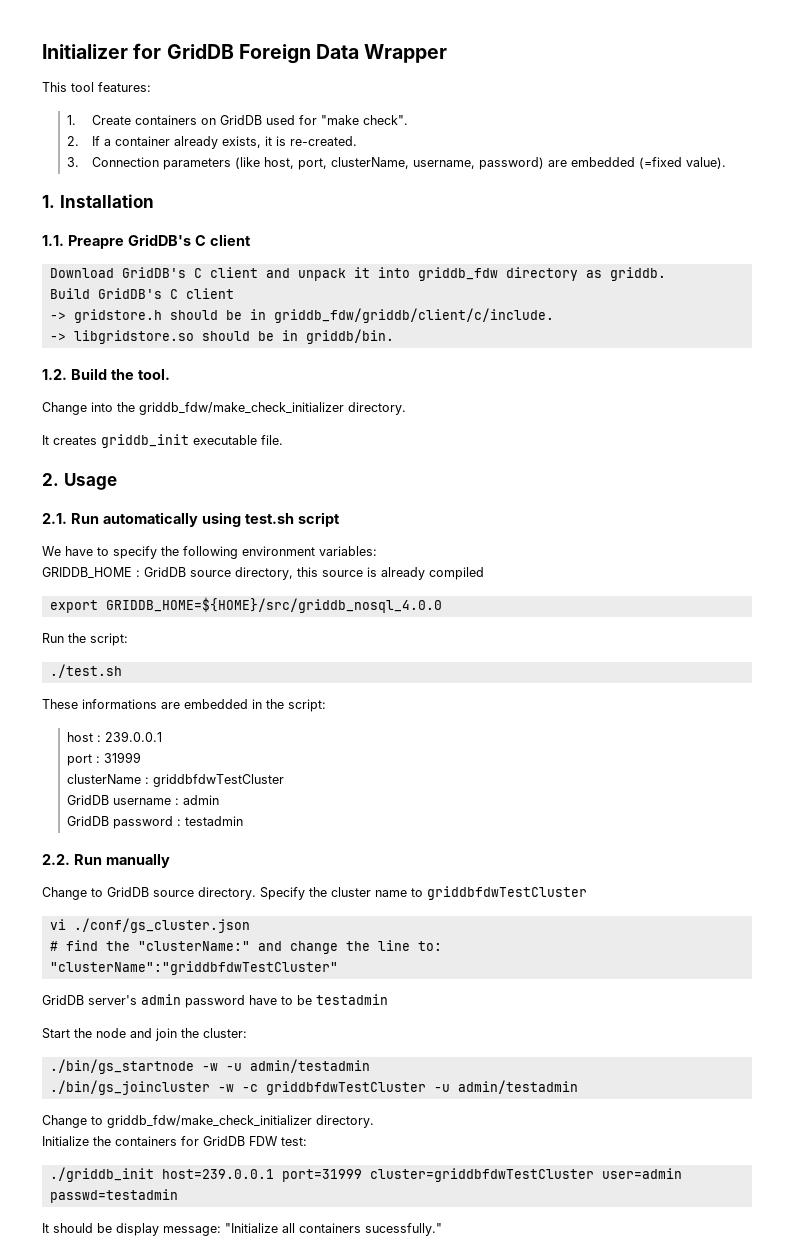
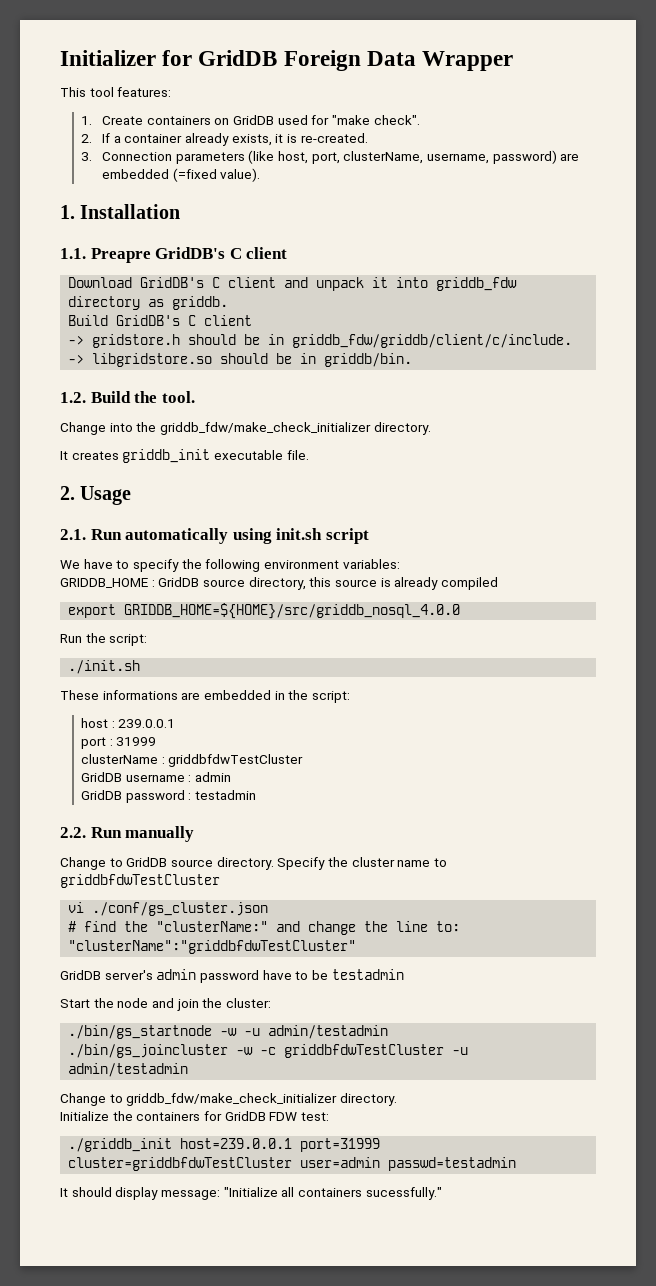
- 2.1. Run automatically using test.sh script
+ 2.1. Run automatically using init.sh script
- ./test.sh
+ ./init.sh
- It should be display message: "Initialize all containers sucessfully."
+ It should display message: "Initialize all containers sucessfully."

